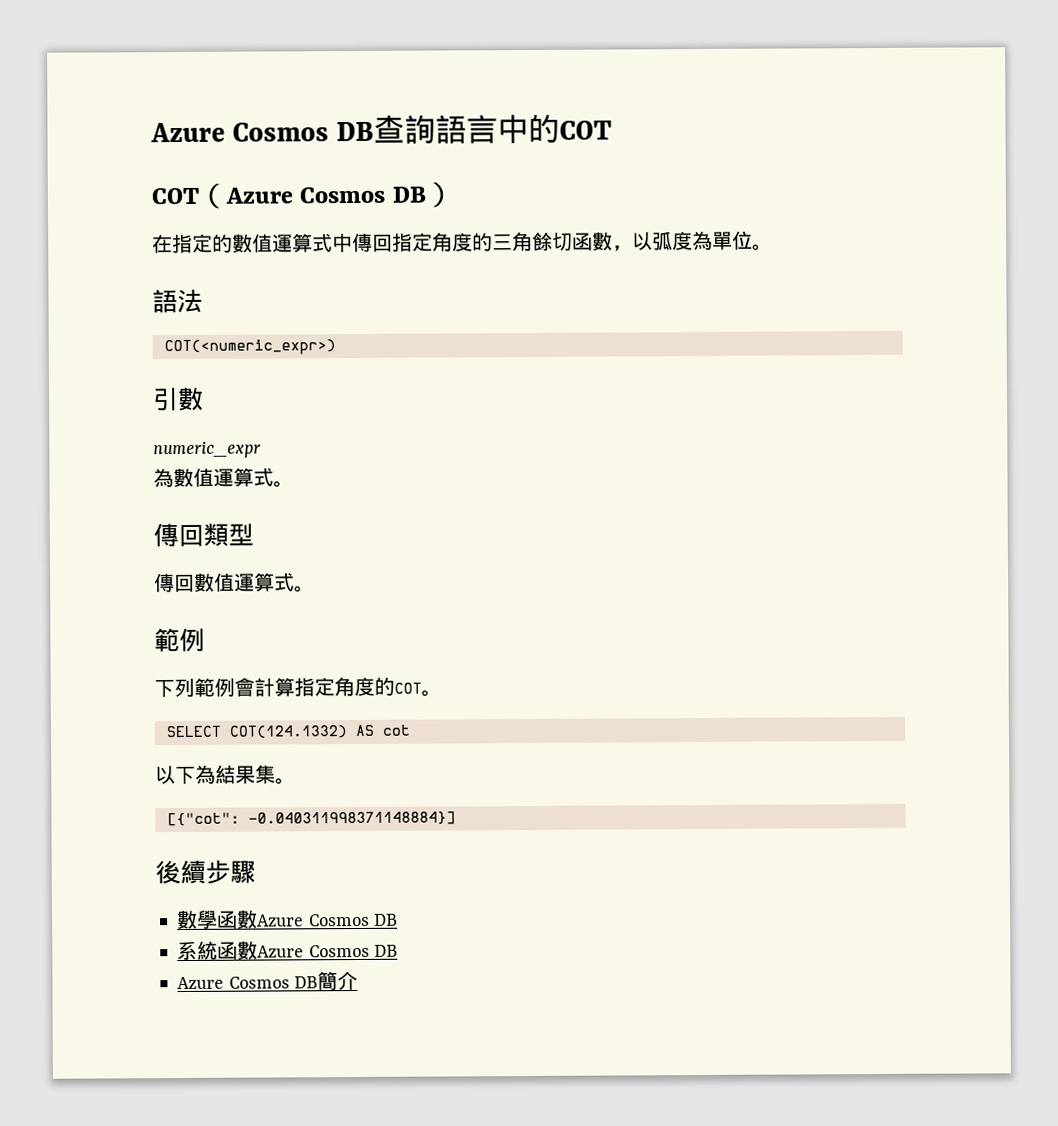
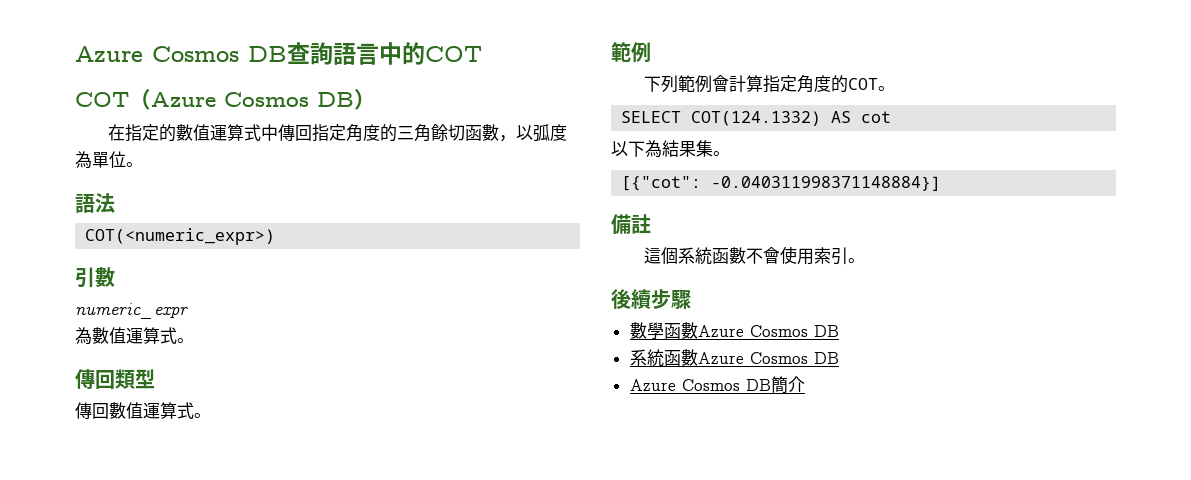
+ 備註
+ 這個系統函數不會使用索引。

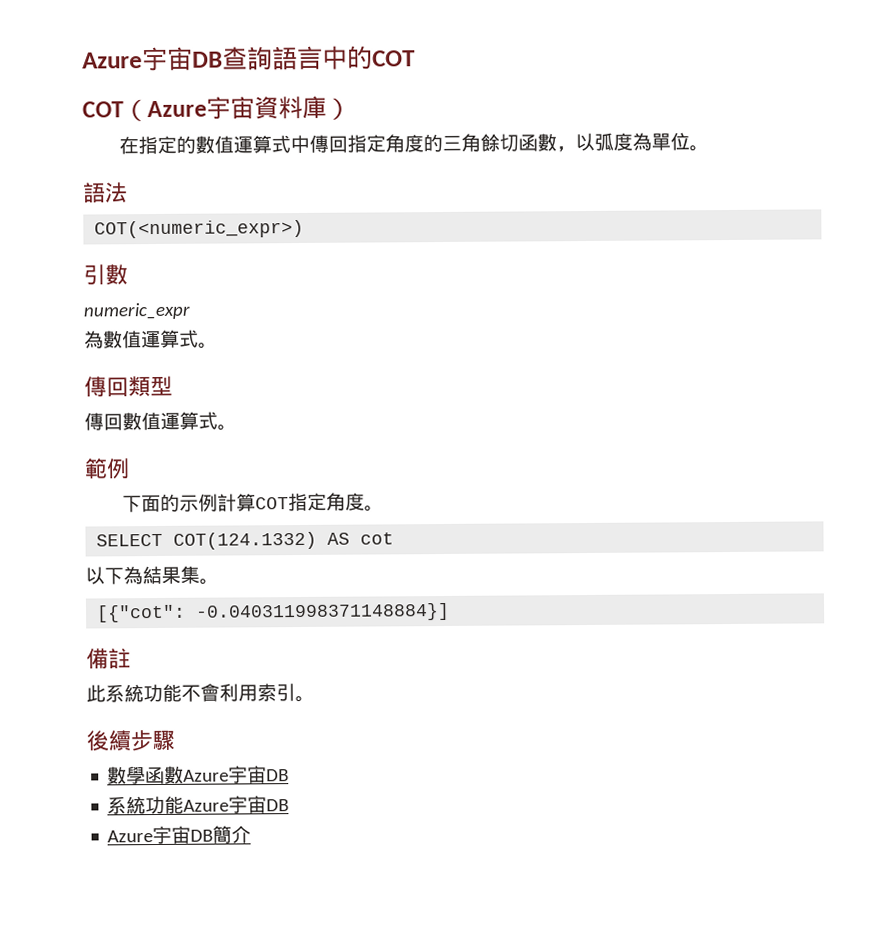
- Azure Cosmos DB查詢語言中的COT
+ Azure宇宙DB查詢語言中的COT
- COT（Azure Cosmos DB）
+ COT（Azure宇宙資料庫）
- 下列範例會計算指定角度的COT。
+ 下面的示例計算COT指定角度。
- 這個系統函數不會使用索引。
+ 此系統功能不會利用索引。
- 數學函數Azure Cosmos DB
+ 數學函數Azure宇宙DB
- 系統函數Azure Cosmos DB
+ 系統功能Azure宇宙DB
- Azure Cosmos DB簡介
+ Azure宇宙DB簡介

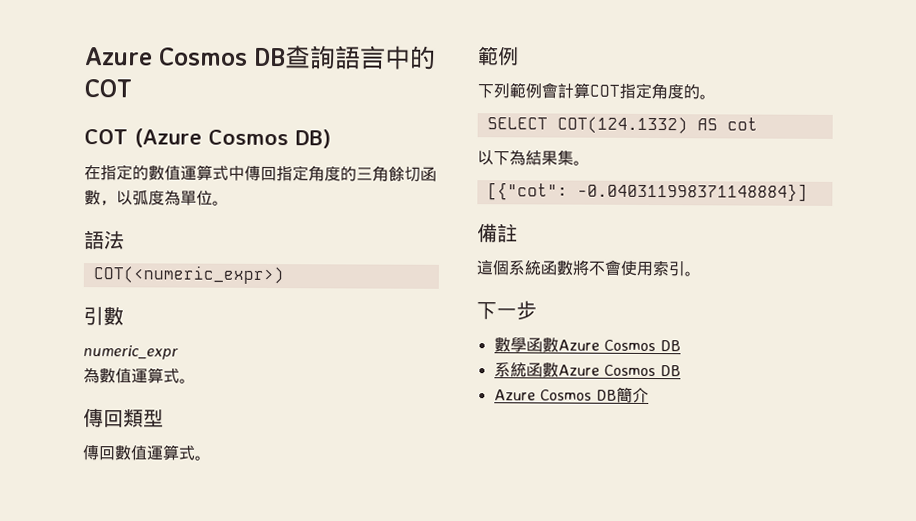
- Azure宇宙DB查詢語言中的COT
+ Azure Cosmos DB查詢語言中的COT
- COT（Azure宇宙資料庫）
+ COT (Azure Cosmos DB)
- 下面的示例計算COT指定角度。
+ 下列範例會計算COT指定角度的。
- 此系統功能不會利用索引。
+ 這個系統函數將不會使用索引。
- 後續步驟
+ 下一步
- 數學函數Azure宇宙DB
+ 數學函數Azure Cosmos DB
- 系統功能Azure宇宙DB
+ 系統函數Azure Cosmos DB
- Azure宇宙DB簡介
+ Azure Cosmos DB簡介

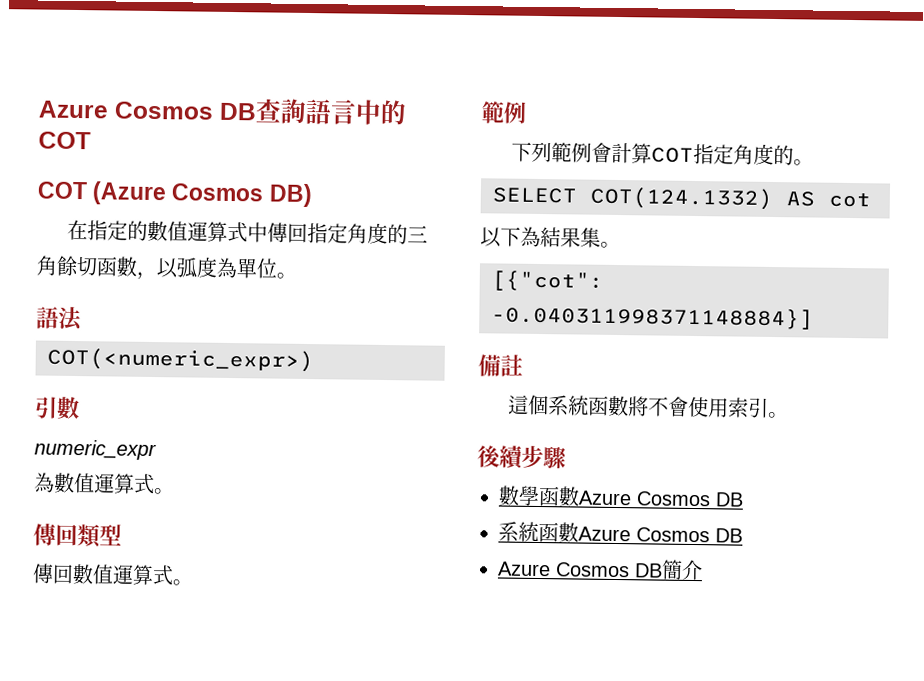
- 下一步
+ 後續步驟

